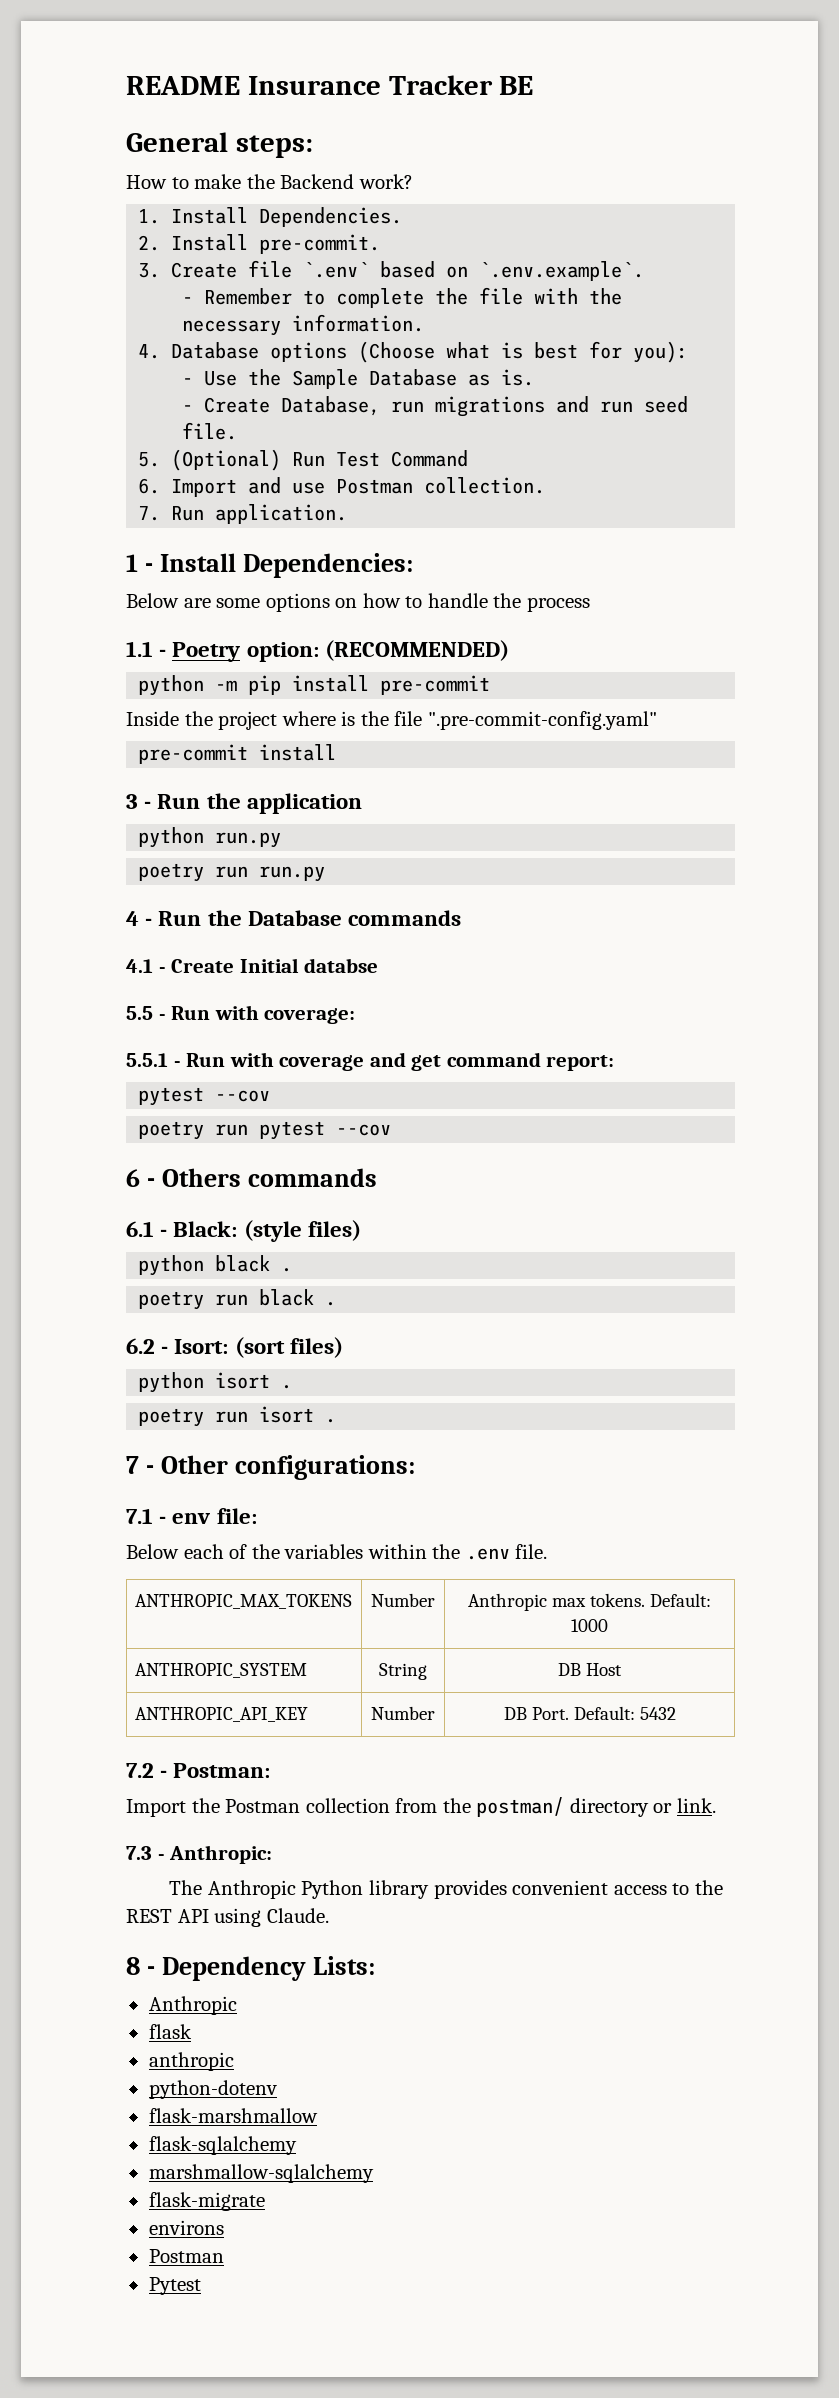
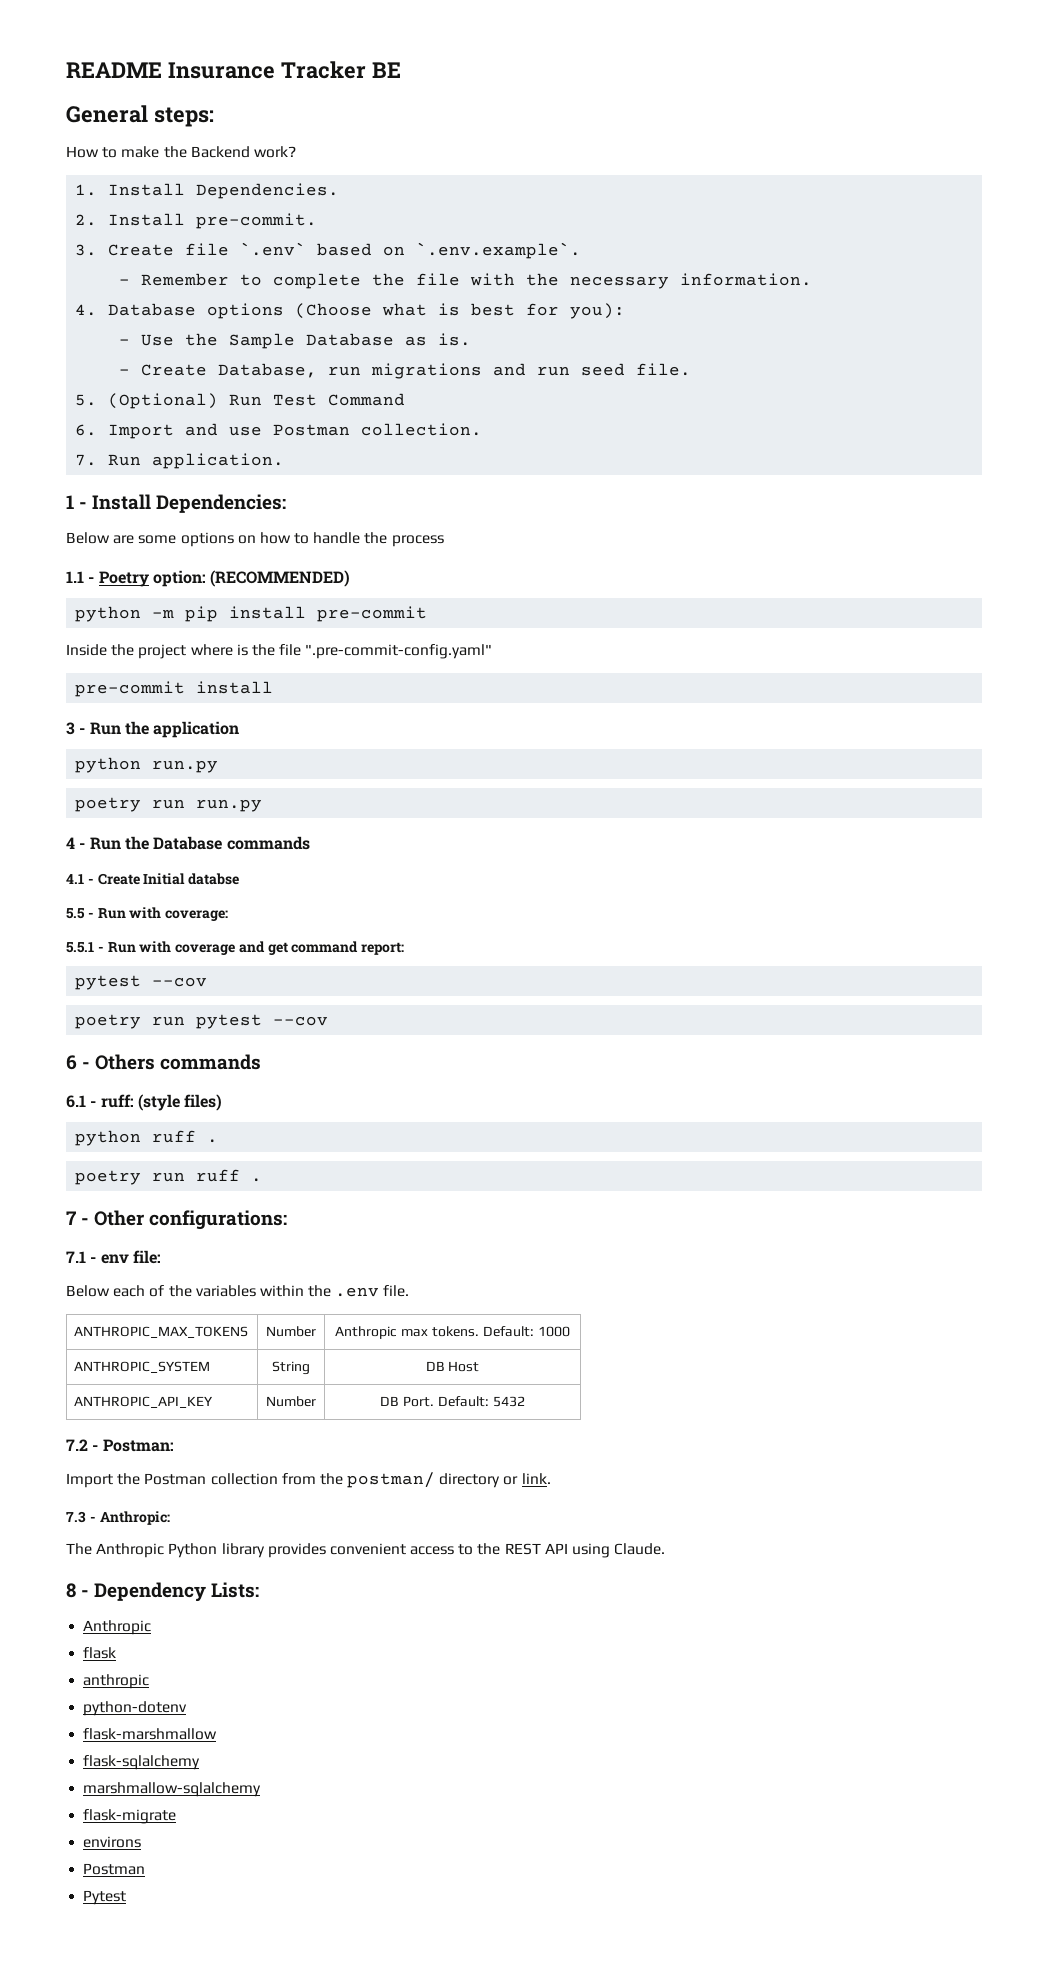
- 6.1 - Black: (style files)
+ 6.1 - ruff: (style files)
- python black .
- poetry run black .
- 6.2 - Isort: (sort files)
- python isort .
- poetry run isort .
+ python ruff .
+ poetry run ruff .

